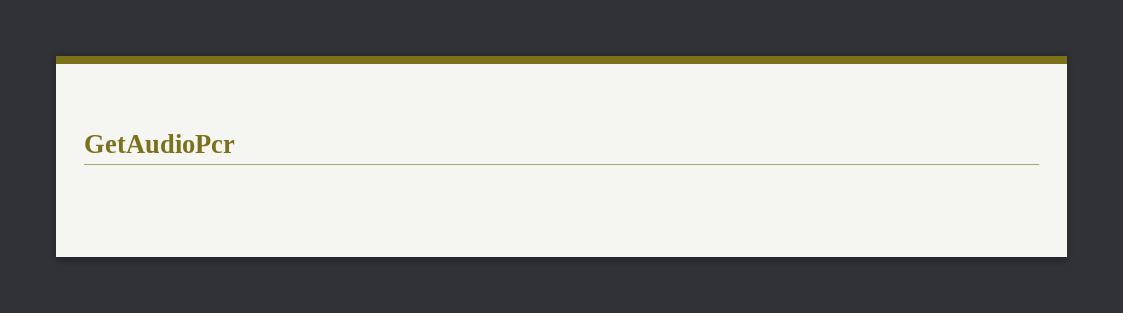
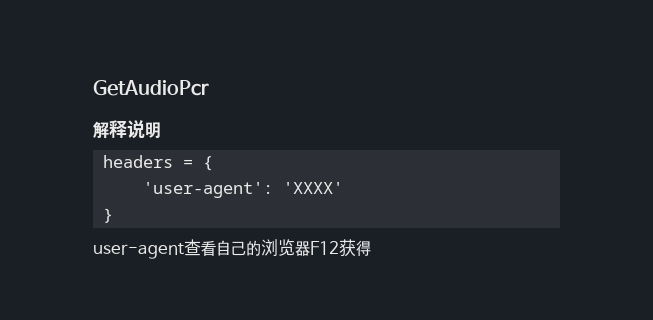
+ 解释说明
+ headers = {
+ 'user-agent': 'XXXX'
+ }
+ user-agent查看自己的浏览器F12获得

